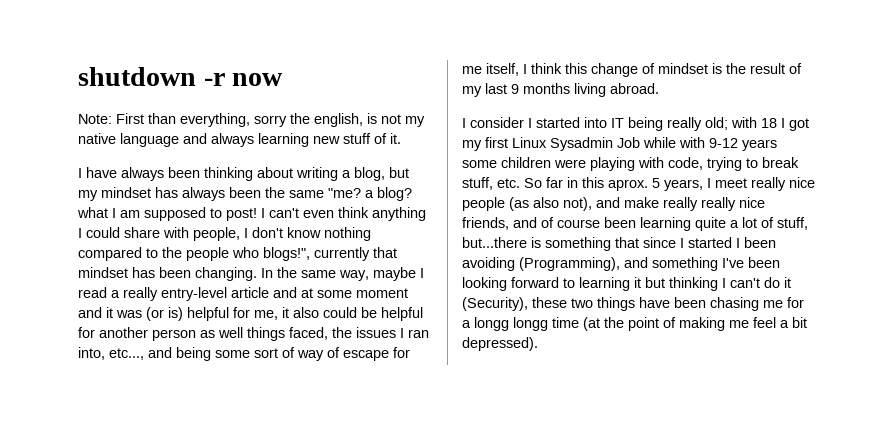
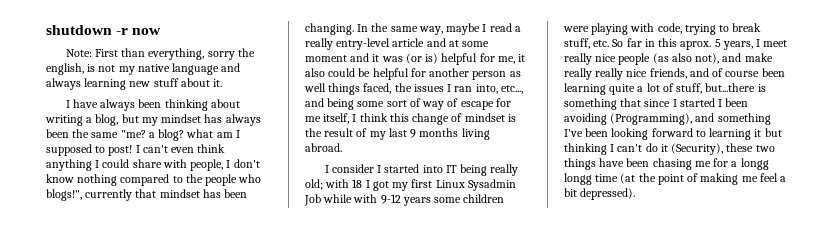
- Note: First than everything, sorry the english, is not my native language and always learning new stuff of it.
+ Note: First than everything, sorry the english, is not my native language and always learning new stuff about it.
- I have always been thinking about writing a blog, but my mindset has always been the same "me? a blog? what I am supposed to post!
+ I have always been thinking about writing a blog, but my mindset has always been the same "me? a blog? what am I supposed to post!

